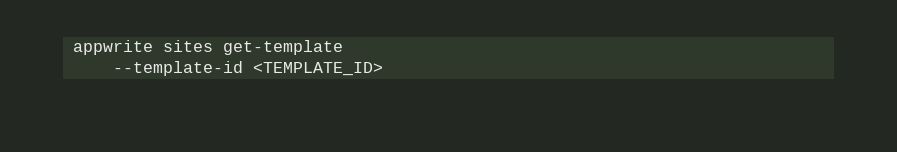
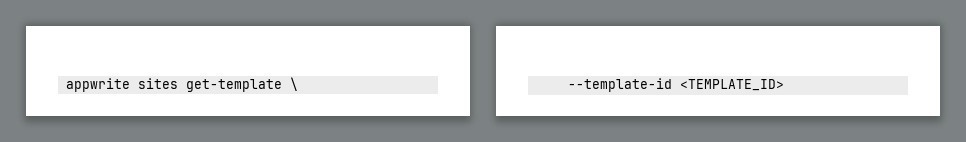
- appwrite sites get-template
+ appwrite sites get-template \

